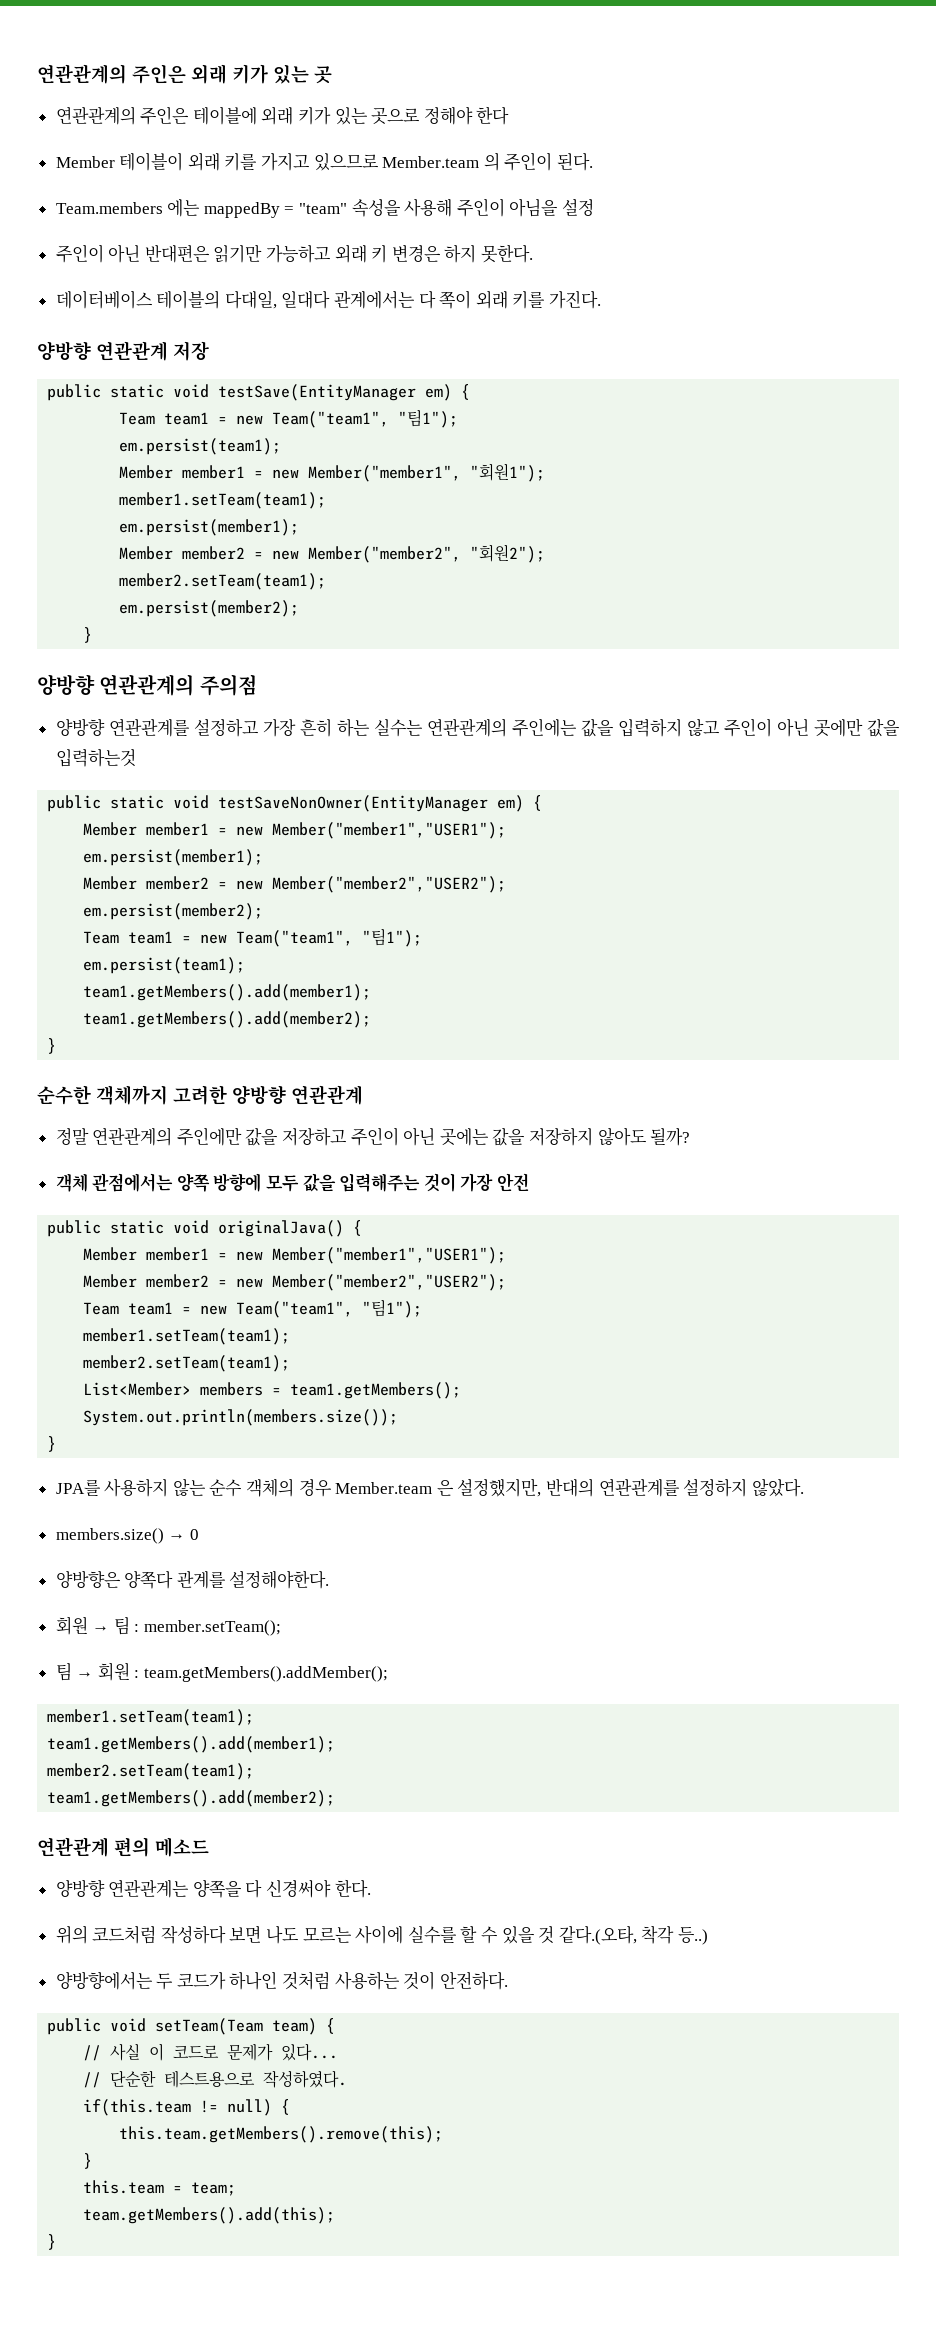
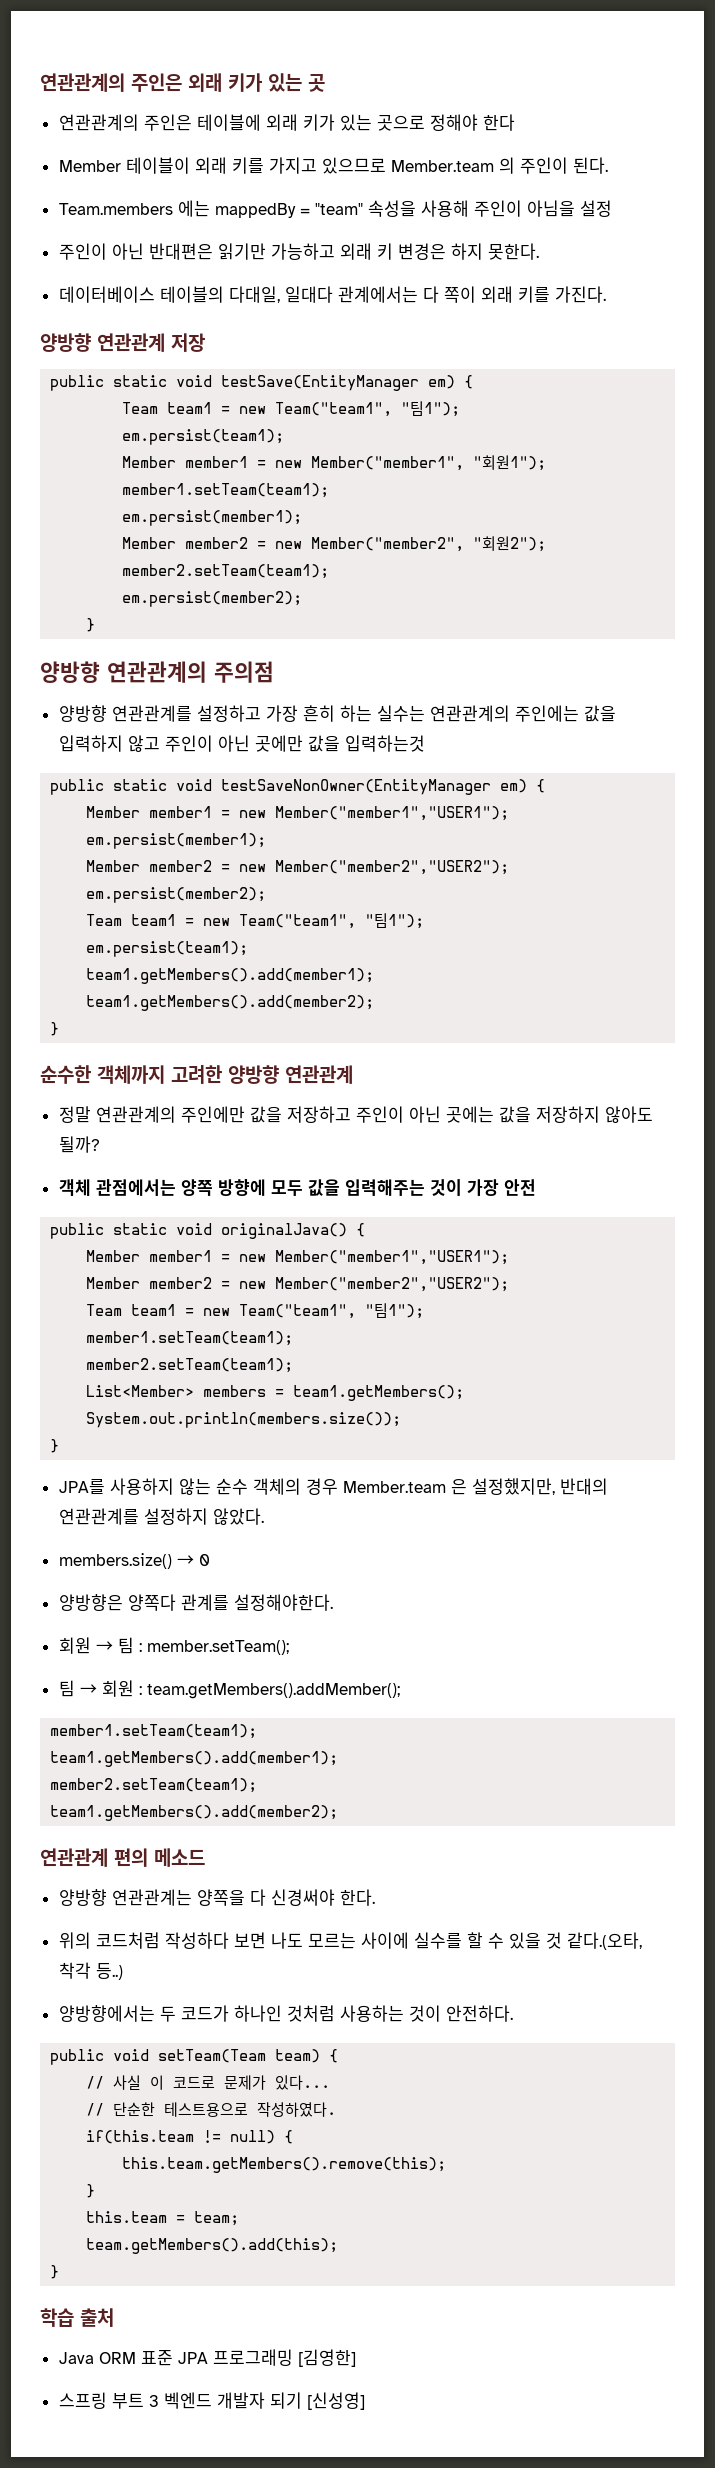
+ 학습 출처
+ Java ORM 표준 JPA 프로그래밍 [김영한]
+ 스프링 부트 3 벡엔드 개발자 되기 [신성영]

